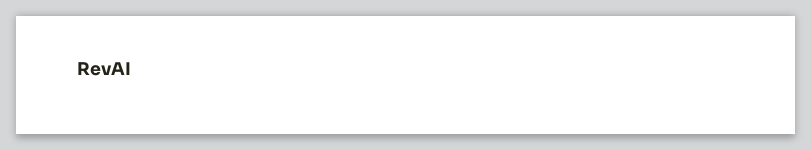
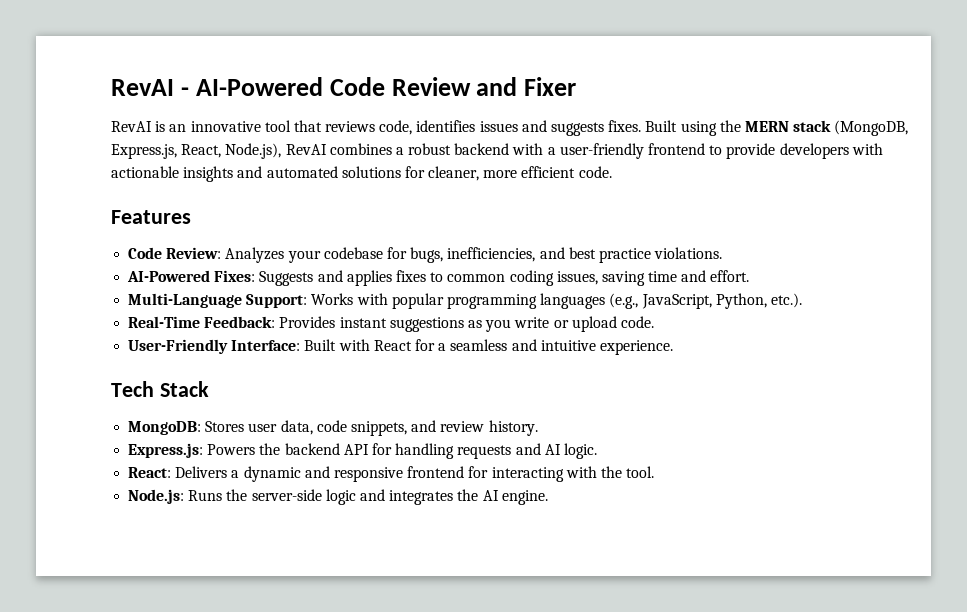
- RevAI
+ RevAI - AI-Powered Code Review and Fixer
+ RevAI is an innovative tool that reviews code, identifies issues and suggests fixes. Built using the MERN stack (MongoDB, Express.js, React, Node.js), RevAI combines a robust backend with a user-friendly frontend to provide developers with actionable insights and automated solutions for cleaner, more efficient code.
+ Features
+ Code Review: Analyzes your codebase for bugs, inefficiencies, and best practice violations.
+ AI-Powered Fixes: Suggests and applies fixes to common coding issues, saving time and effort.
+ Multi-Language Support: Works with popular programming languages (e.g., JavaScript, Python, etc.).
+ Real-Time Feedback: Provides instant suggestions as you write or upload code.
+ User-Friendly Interface: Built with React for a seamless and intuitive experience.
+ Tech Stack
+ MongoDB: Stores user data, code snippets, and review history.
+ Express.js: Powers the backend API for handling requests and AI logic.
+ React: Delivers a dynamic and responsive frontend for interacting with the tool.
+ Node.js: Runs the server-side logic and integrates the AI engine.

